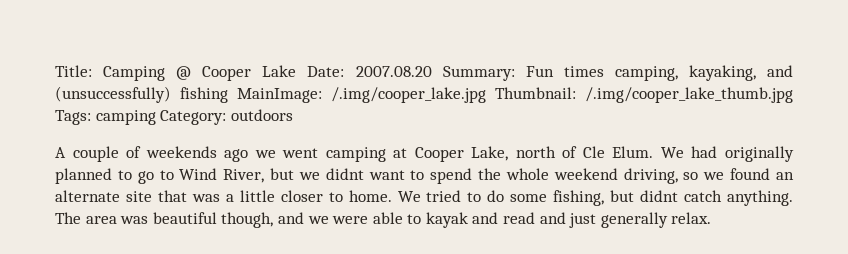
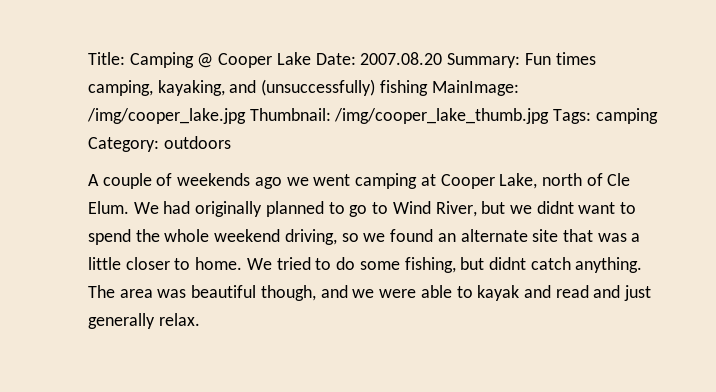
- Title: Camping @ Cooper Lake Date: 2007.08.20 Summary: Fun times camping, kayaking, and (unsuccessfully) fishing MainImage: /.img/cooper_lake.jpg Thumbnail: /.img/cooper_lake_thumb.jpg Tags: camping Category: outdoors
+ Title: Camping @ Cooper Lake Date: 2007.08.20 Summary: Fun times camping, kayaking, and (unsuccessfully) fishing MainImage: /img/cooper_lake.jpg Thumbnail: /img/cooper_lake_thumb.jpg Tags: camping Category: outdoors

